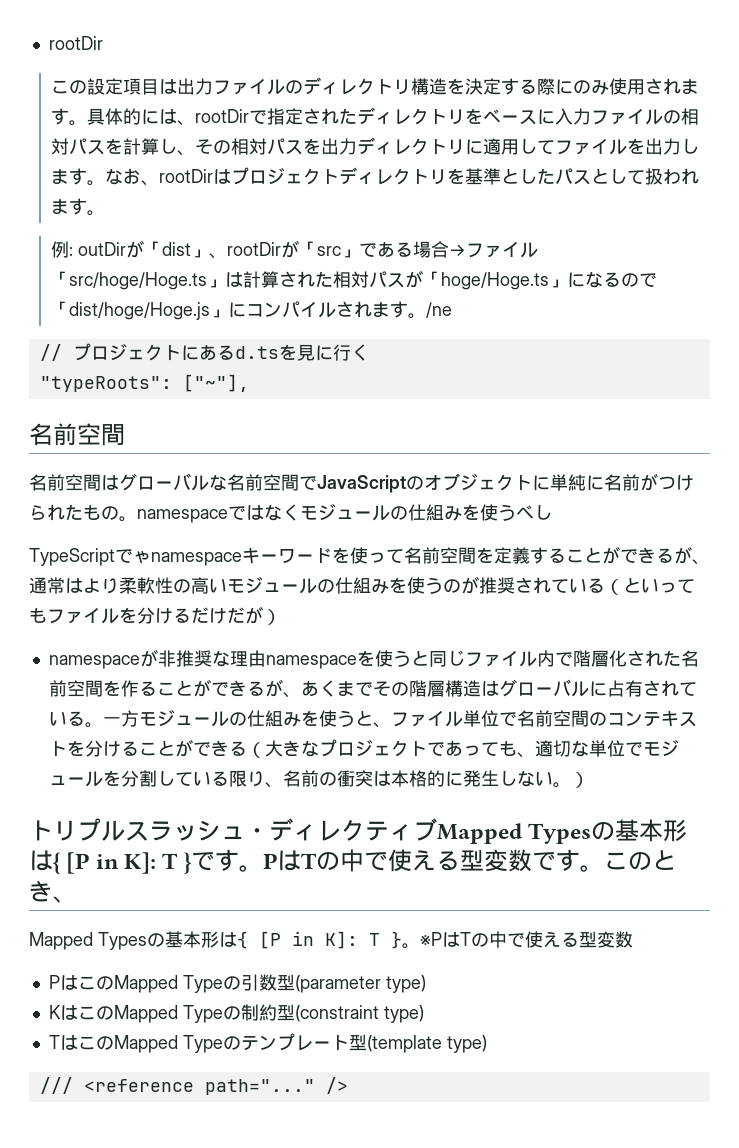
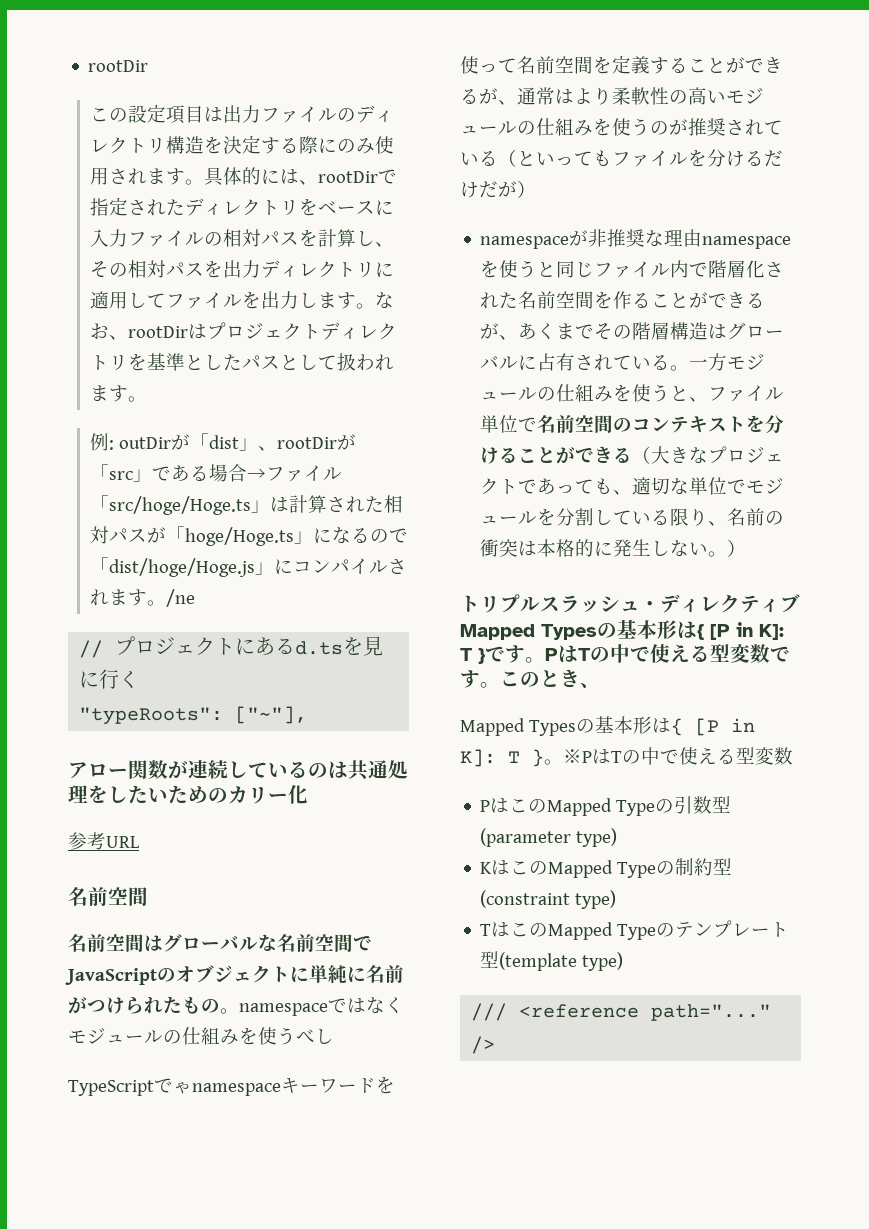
+ アロー関数が連続しているのは共通処理をしたいためのカリー化
+ 参考URL

